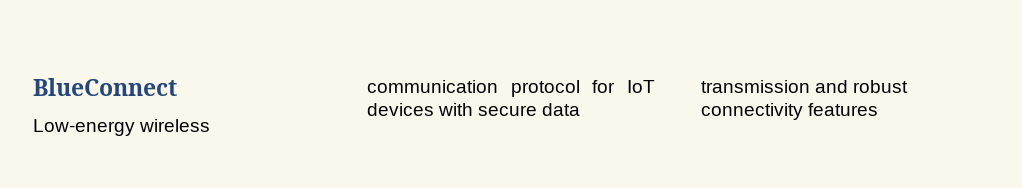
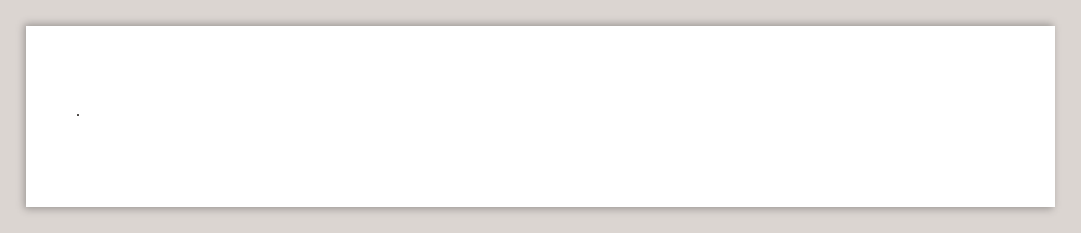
- BlueConnect
- Low-energy wireless communication protocol for IoT devices with secure data transmission and robust connectivity features
+ .

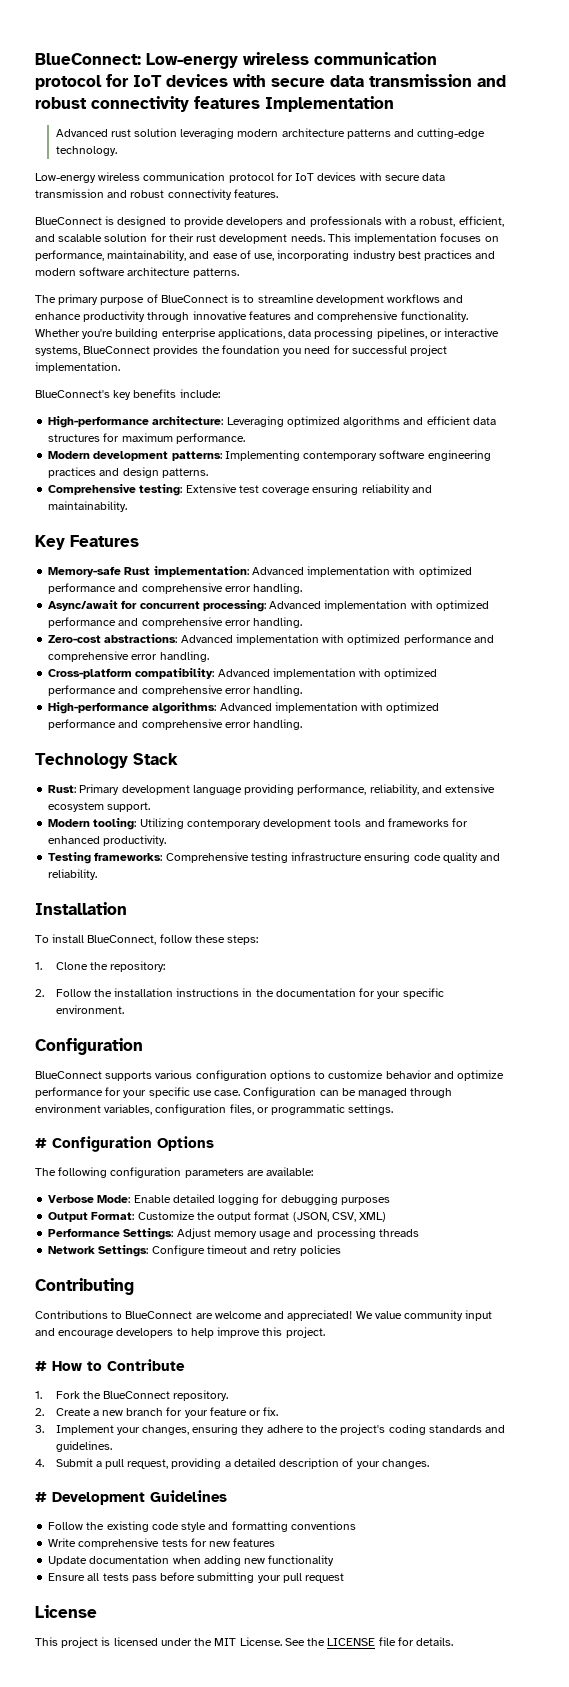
- .
+ BlueConnect: Low-energy wireless communication protocol for IoT devices with secure data transmission and robust connectivity features Implementation
+ Advanced rust solution leveraging modern architecture patterns and cutting-edge technology.
+ Low-energy wireless communication protocol for IoT devices with secure data transmission and robust connectivity features.
+ BlueConnect is designed to provide developers and professionals with a robust, efficient, and scalable solution for their rust development needs. This implementation focuses on performance, maintainability, and ease of use, incorporating industry best practices and modern software architecture patterns.
+ The primary purpose of BlueConnect is to streamline development workflows and enhance productivity through innovative features and comprehensive functionality. Whether you're building enterprise applications, data processing pipelines, or interactive systems, BlueConnect provides the foundation you need for successful project implementation.
+ BlueConnect's key benefits include:
+ High-performance architecture: Leveraging optimized algorithms and efficient data structures for maximum performance.
+ Modern development patterns: Implementing contemporary software engineering practices and design patterns.
+ Comprehensive testing: Extensive test coverage ensuring reliability and maintainability.
+ Key Features
+ Memory-safe Rust implementation: Advanced implementation with optimized performance and comprehensive error handling.
+ Async/await for concurrent processing: Advanced implementation with optimized performance and comprehensive error handling.
+ Zero-cost abstractions: Advanced implementation with optimized performance and comprehensive error handling.
+ Cross-platform compatibility: Advanced implementation with optimized performance and comprehensive error handling.
+ High-performance algorithms: Advanced implementation with optimized performance and comprehensive error handling.
+ Technology Stack
+ Rust: Primary development language providing performance, reliability, and extensive ecosystem support.
+ Modern tooling: Utilizing contemporary development tools and frameworks for enhanced productivity.
+ Testing frameworks: Comprehensive testing infrastructure ensuring code quality and reliability.
+ Installation
+ To install BlueConnect, follow these steps:
+ 1. Clone the repository:
+ 2. Follow the installation instructions in the documentation for your specific environment.
+ Configuration
+ BlueConnect supports various configuration options to customize behavior and optimize performance for your specific use case. Configuration can be managed through environment variables, configuration files, or programmatic settings.
+ # Configuration Options
+ The following configuration parameters are available:
+ Verbose Mode: Enable detailed logging for debugging purposes
+ Output Format: Customize the output format (JSON, CSV, XML)
+ Performance Settings: Adjust memory usage and processing threads
+ Network Settings: Configure timeout and retry policies
+ Contributing
+ Contributions to BlueConnect are welcome and appreciated! We value community input and encourage developers to help improve this project.
+ # How to Contribute
+ 1. Fork the BlueConnect repository.
+ 2. Create a new branch for your feature or fix.
+ 3. Implement your changes, ensuring they adhere to the project's coding standards and guidelines.
+ 4. Submit a pull request, providing a detailed description of your changes.
+ # Development Guidelines
+ Follow the existing code style and formatting conventions
+ Write comprehensive tests for new features
+ Update documentation when adding new functionality
+ Ensure all tests pass before submitting your pull request
+ License
+ This project is licensed under the MIT License. See the LICENSE file for details.

